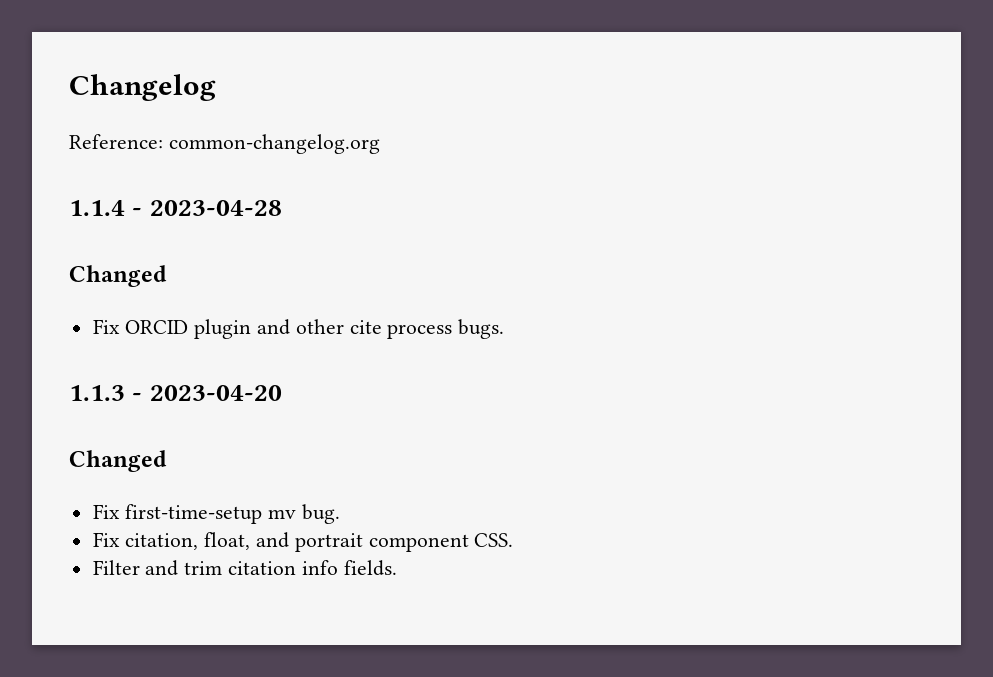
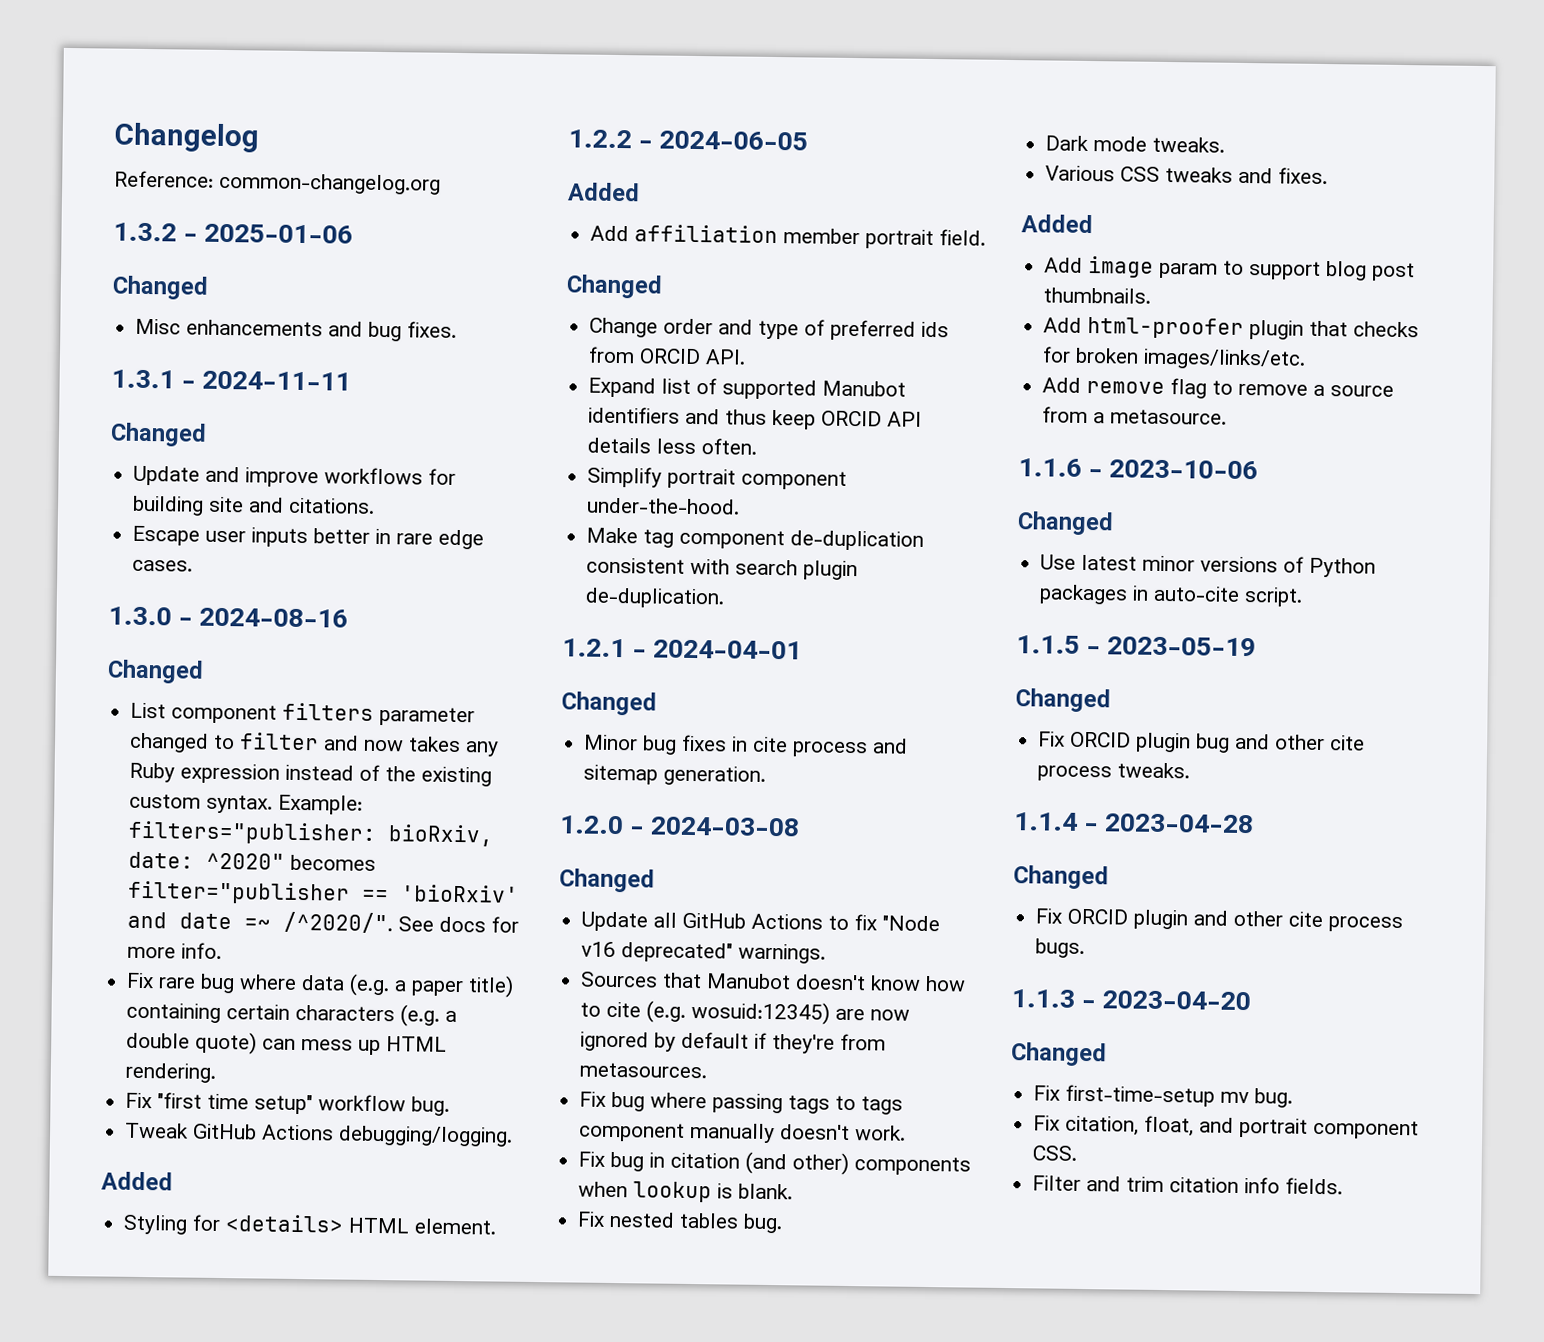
+ 1.3.2 - 2025-01-06
+ Changed
+ Misc enhancements and bug fixes.
+ 1.3.1 - 2024-11-11
+ Changed
+ Update and improve workflows for building site and citations.
+ Escape user inputs better in rare edge cases.
+ 1.3.0 - 2024-08-16
+ Changed
+ List component filters parameter changed to filter and now takes any Ruby expression instead of the existing custom syntax. Example: filters="publisher: bioRxiv, date: ^2020" becomes filter="publisher == 'bioRxiv' and date =~ /^2020/". See docs for more info.
+ Fix rare bug where data (e.g. a paper title) containing certain characters (e.g. a double quote) can mess up HTML rendering.
+ Fix "first time setup" workflow bug.
+ Tweak GitHub Actions debugging/logging.
+ Added
+ Styling for <details> HTML element.
+ 1.2.2 - 2024-06-05
+ Added
+ Add affiliation member portrait field.
+ Changed
+ Change order and type of preferred ids from ORCID API.
+ Expand list of supported Manubot identifiers and thus keep ORCID API details less often.
+ Simplify portrait component under-the-hood.
+ Make tag component de-duplication consistent with search plugin de-duplication.
+ 1.2.1 - 2024-04-01
+ Changed
+ Minor bug fixes in cite process and sitemap generation.
+ 1.2.0 - 2024-03-08
+ Changed
+ Update all GitHub Actions to fix "Node v16 deprecated" warnings.
+ Sources that Manubot doesn't know how to cite (e.g. wosuid:12345) are now ignored by default if they're from metasources.
+ Fix bug where passing tags to tags component manually doesn't work.
+ Fix bug in citation (and other) components when lookup is blank.
+ Fix nested tables bug.
+ Dark mode tweaks.
+ Various CSS tweaks and fixes.
+ Added
+ Add image param to support blog post thumbnails.
+ Add html-proofer plugin that checks for broken images/links/etc.
+ Add remove flag to remove a source from a metasource.
+ 1.1.6 - 2023-10-06
+ Changed
+ Use latest minor versions of Python packages in auto-cite script.
+ 1.1.5 - 2023-05-19
+ Changed
+ Fix ORCID plugin bug and other cite process tweaks.

